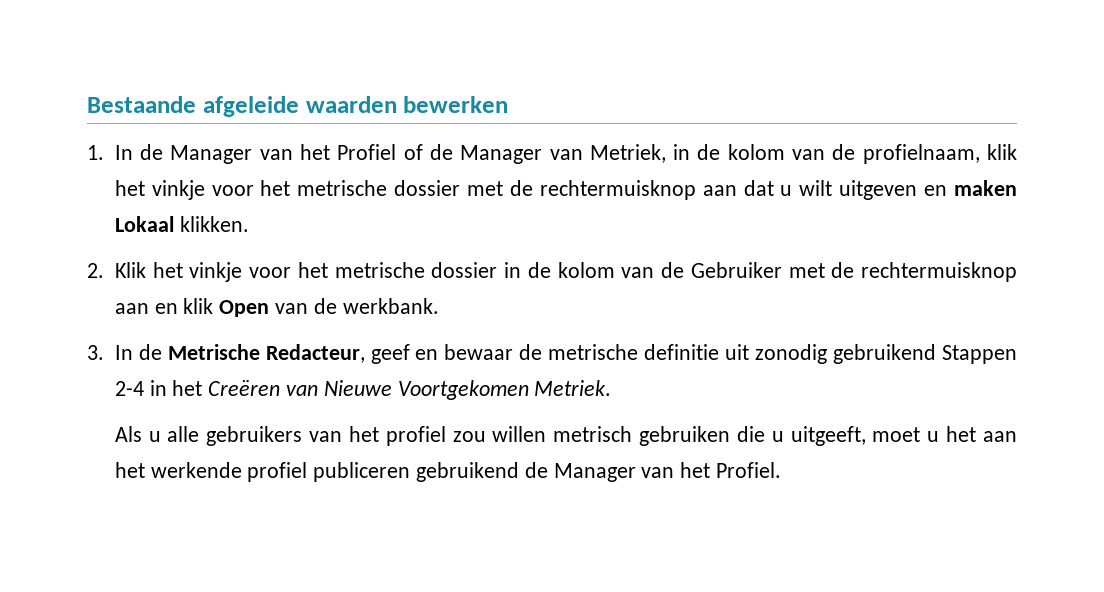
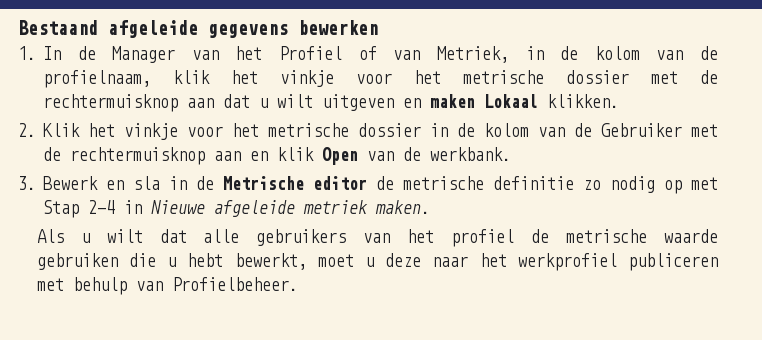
- Bestaande afgeleide waarden bewerken
+ Bestaand afgeleide gegevens bewerken
- 1. In de Manager van het Profiel of de Manager van Metriek, in de kolom van de profielnaam, klik het vinkje voor het metrische dossier met de rechtermuisknop aan dat u wilt uitgeven en maken Lokaal klikken.
+ 1. In de Manager van het Profiel of van Metriek, in de kolom van de profielnaam, klik het vinkje voor het metrische dossier met de rechtermuisknop aan dat u wilt uitgeven en maken Lokaal klikken.
- 3. In de Metrische Redacteur, geef en bewaar de metrische definitie uit zonodig gebruikend Stappen 2-4 in het Creëren van Nieuwe Voortgekomen Metriek.
+ 3. Bewerk en sla in de Metrische editor de metrische definitie zo nodig op met Stap 2-4 in Nieuwe afgeleide metriek maken.
- Als u alle gebruikers van het profiel zou willen metrisch gebruiken die u uitgeeft, moet u het aan het werkende profiel publiceren gebruikend de Manager van het Profiel.
+ Als u wilt dat alle gebruikers van het profiel de metrische waarde gebruiken die u hebt bewerkt, moet u deze naar het werkprofiel publiceren met behulp van Profielbeheer.

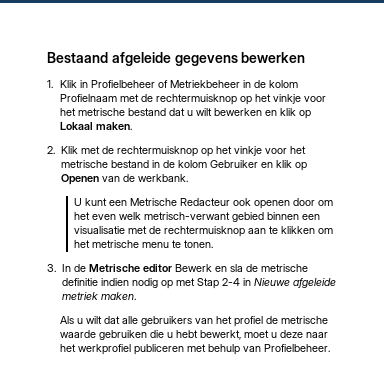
- 1. In de Manager van het Profiel of van Metriek, in de kolom van de profielnaam, klik het vinkje voor het metrische dossier met de rechtermuisknop aan dat u wilt uitgeven en maken Lokaal klikken.
- 2. Klik het vinkje voor het metrische dossier in de kolom van de Gebruiker met de rechtermuisknop aan en klik Open van de werkbank.
- 3. Bewerk en sla in de Metrische editor de metrische definitie zo nodig op met Stap 2-4 in Nieuwe afgeleide metriek maken.
+ 1. Klik in Profielbeheer of Metriekbeheer in de kolom Profielnaam met de rechtermuisknop op het vinkje voor het metrische bestand dat u wilt bewerken en klik op Lokaal maken.
+ 2. Klik met de rechtermuisknop op het vinkje voor het metrische bestand in de kolom Gebruiker en klik op Openen van de werkbank.
+ U kunt een Metrische Redacteur ook openen door om het even welk metrisch-verwant gebied binnen een visualisatie met de rechtermuisknop aan te klikken om het metrische menu te tonen.
+ 3. In de Metrische editor Bewerk en sla de metrische definitie indien nodig op met Stap 2-4 in Nieuwe afgeleide metriek maken.

